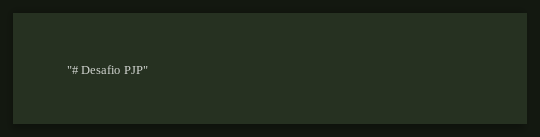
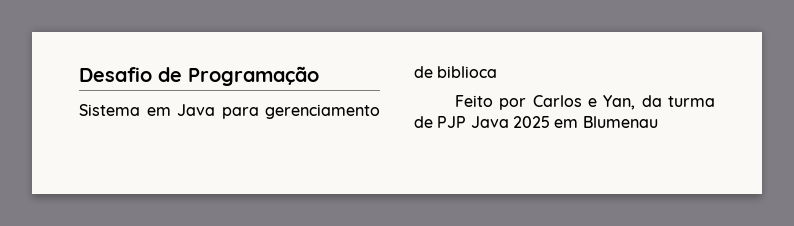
- "# Desafio PJP"
+ Desafio de Programação
+ Sistema em Java para gerenciamento de biblioca
+ Feito por Carlos e Yan, da turma de PJP Java 2025 em Blumenau

